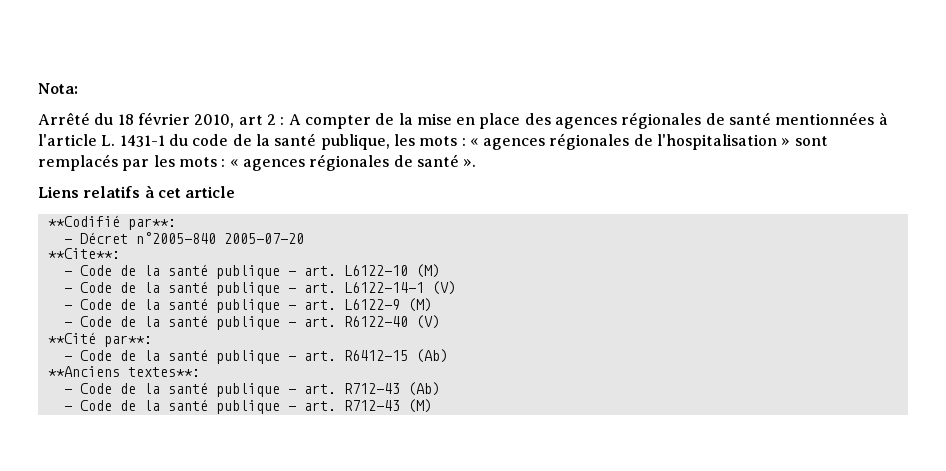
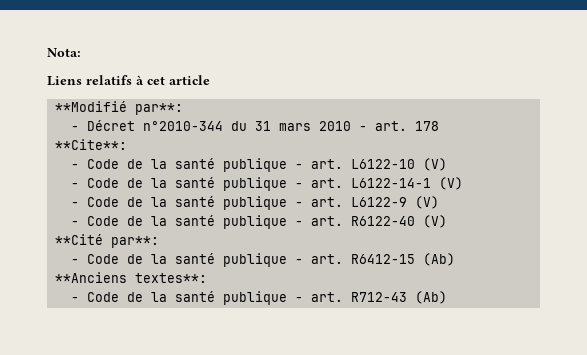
- Arrêté du 18 février 2010, art 2 : A compter de la mise en place des agences régionales de santé mentionnées à l'article L. 1431-1 du code de la santé publique, les mots : « agences régionales de l'hospitalisation » sont remplacés par les mots : « agences régionales de santé ».
- **Codifié par**:
+ **Modifié par**:
- - Décret n°2005-840 2005-07-20
+ - Décret n°2010-344 du 31 mars 2010 - art. 178
- - Code de la santé publique - art. L6122-10 (M)
+ - Code de la santé publique - art. L6122-10 (V)
- - Code de la santé publique - art. L6122-9 (M)
+ - Code de la santé publique - art. L6122-9 (V)
- - Code de la santé publique - art. R712-43 (M)

